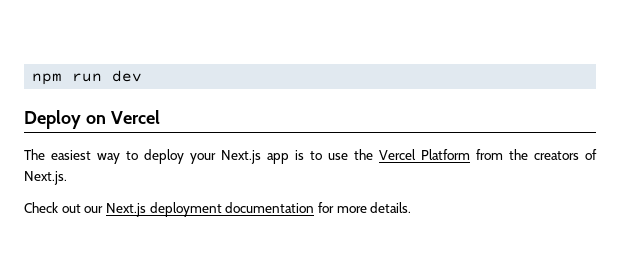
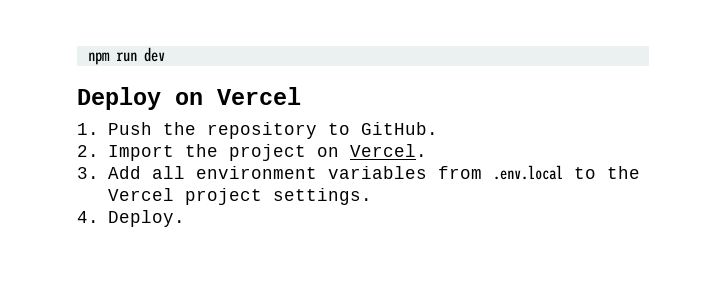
- The easiest way to deploy your Next.js app is to use the Vercel Platform from the creators of Next.js.
- Check out our Next.js deployment documentation for more details.
+ 1. Push the repository to GitHub.
+ 2. Import the project on Vercel.
+ 3. Add all environment variables from .env.local to the Vercel project settings.
+ 4. Deploy.

